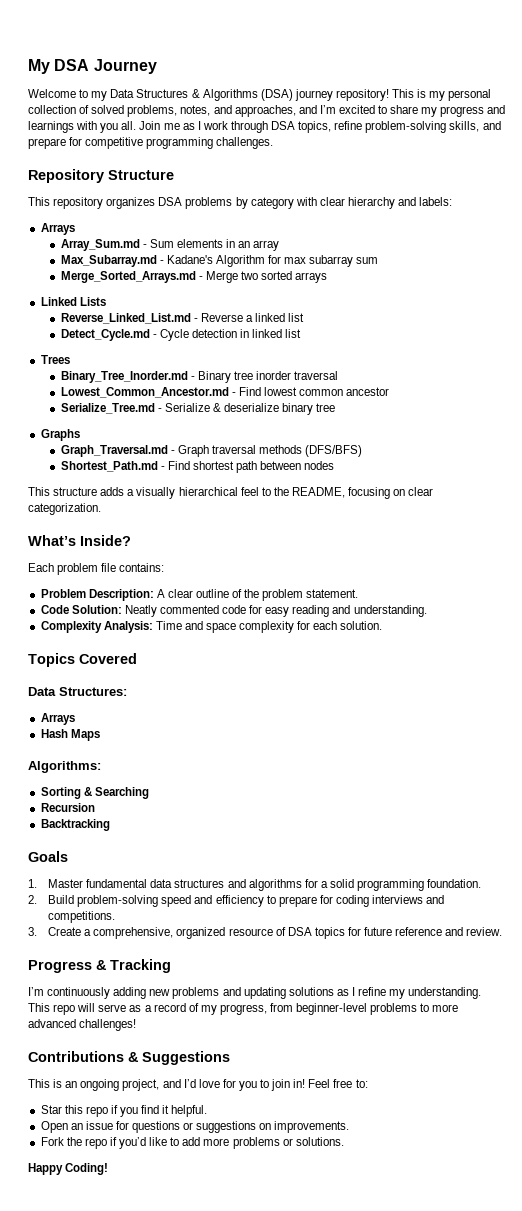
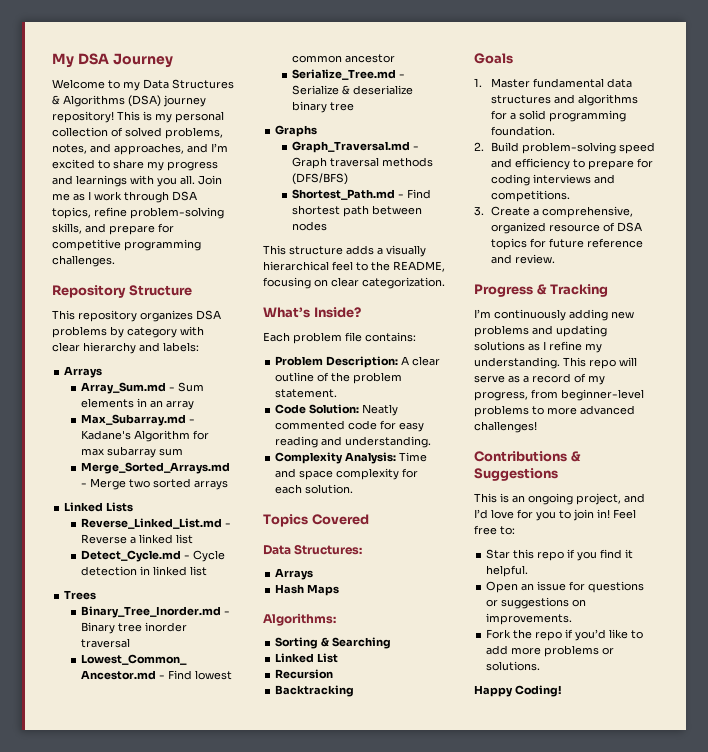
+ Linked List

